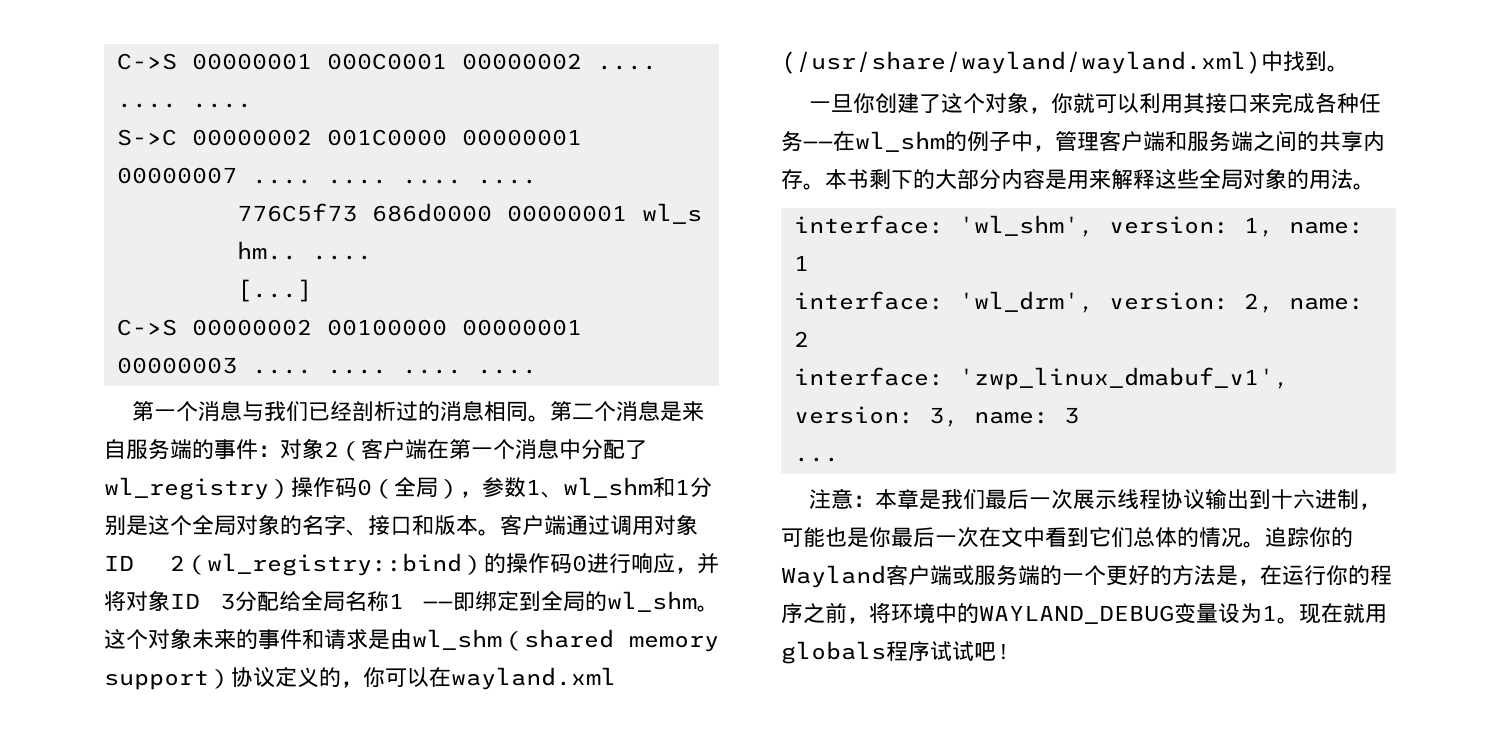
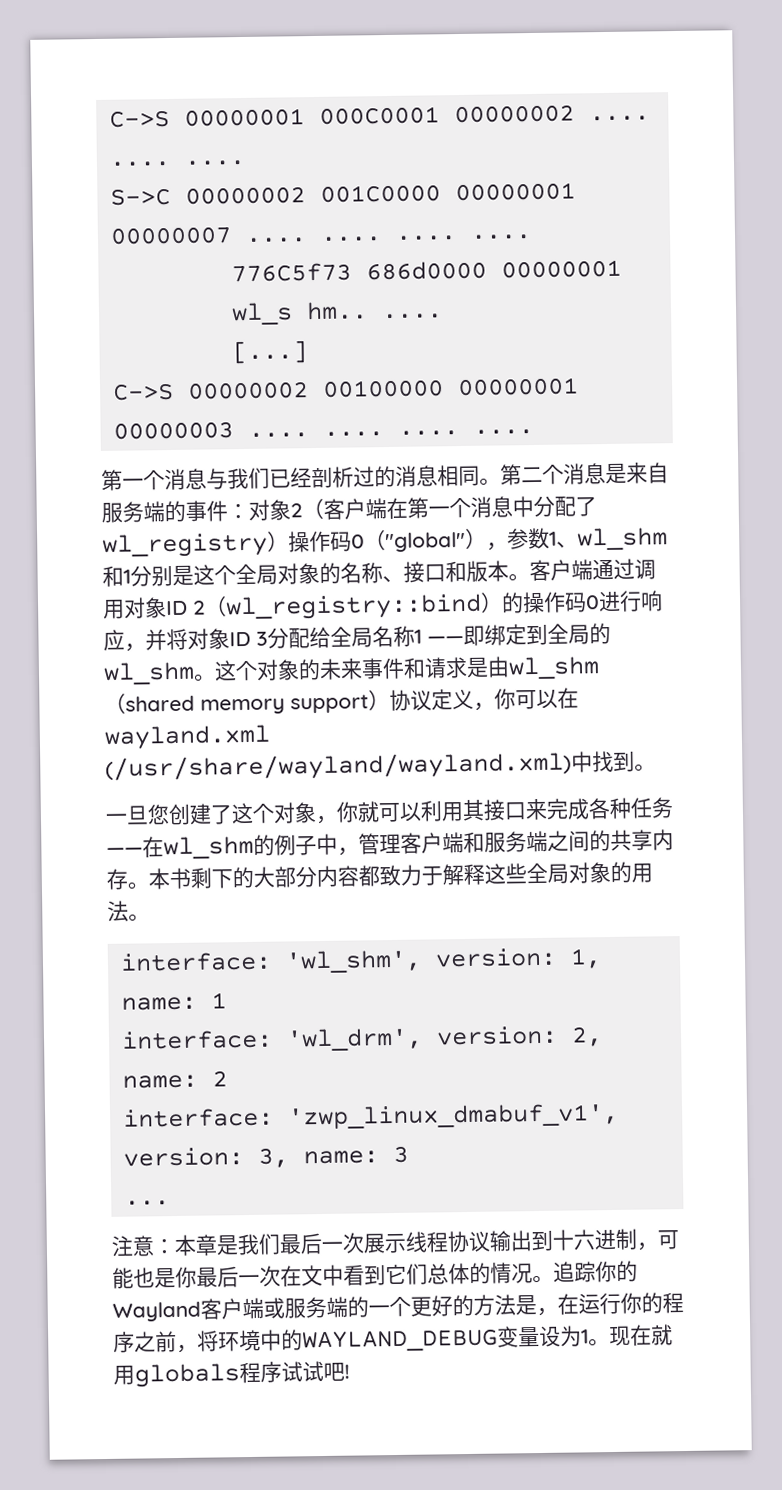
- 第二个消息是来自服务端的事件：对象2（客户端在第一个消息中分配了wl_registry）操作码0（全局），参数1、wl_shm和1分别是这个全局对象的名字、接口和版本。
+ 第二个消息是来自服务端的事件：对象2（客户端在第一个消息中分配了wl_registry）操作码0（"global"），参数1、wl_shm和1分别是这个全局对象的名称、接口和版本。
- 这个对象未来的事件和请求是由wl_shm（shared memory support）协议定义的，你可以在wayland.xml (/usr/share/wayland/wayland.xml)中找到。
+ 这个对象的未来事件和请求是由wl_shm（shared memory support）协议定义，你可以在wayland.xml (/usr/share/wayland/wayland.xml)中找到。
- 一旦你创建了这个对象，你就可以利用其接口来完成各种任务——在wl_shm的例子中，管理客户端和服务端之间的共享内存。
+ 一旦您创建了这个对象，你就可以利用其接口来完成各种任务——在wl_shm的例子中，管理客户端和服务端之间的共享内存。
- 本书剩下的大部分内容是用来解释这些全局对象的用法。
+ 本书剩下的大部分内容都致力于解释这些全局对象的用法。

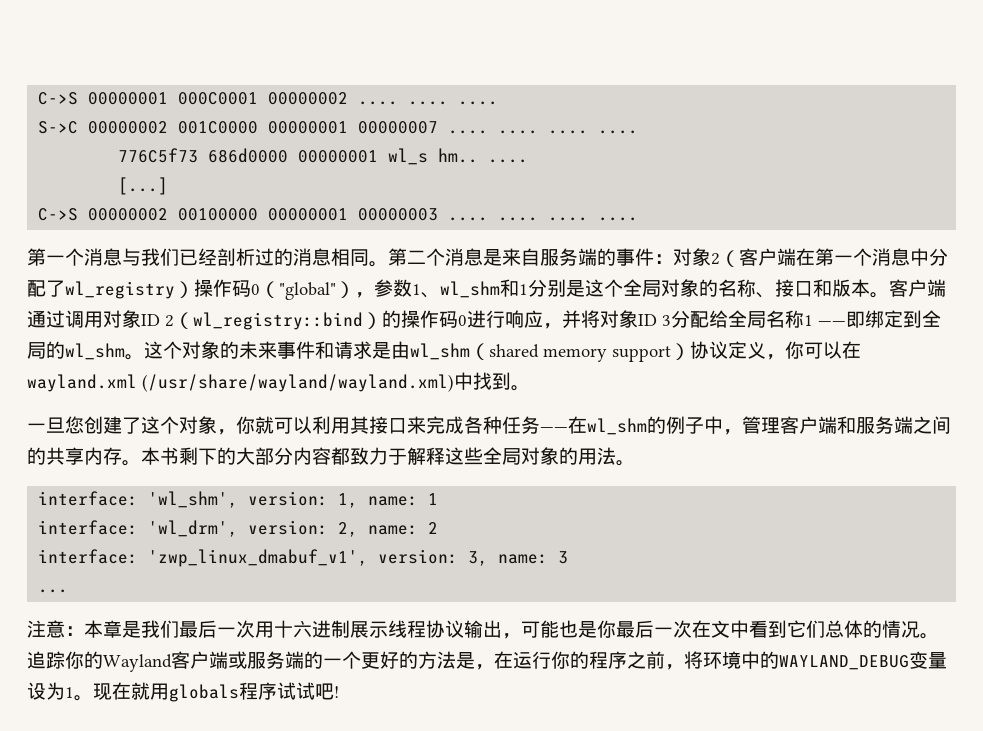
- 注意：本章是我们最后一次展示线程协议输出到十六进制，可能也是你最后一次在文中看到它们总体的情况。
+ 注意：本章是我们最后一次用十六进制展示线程协议输出，可能也是你最后一次在文中看到它们总体的情况。

